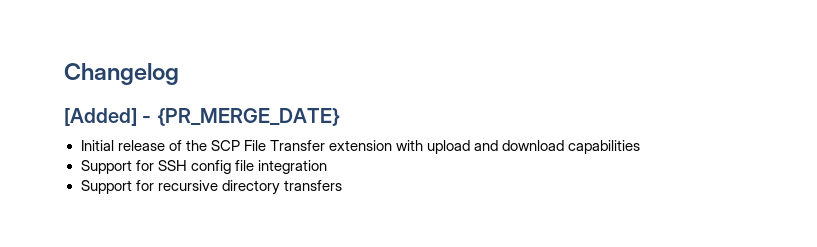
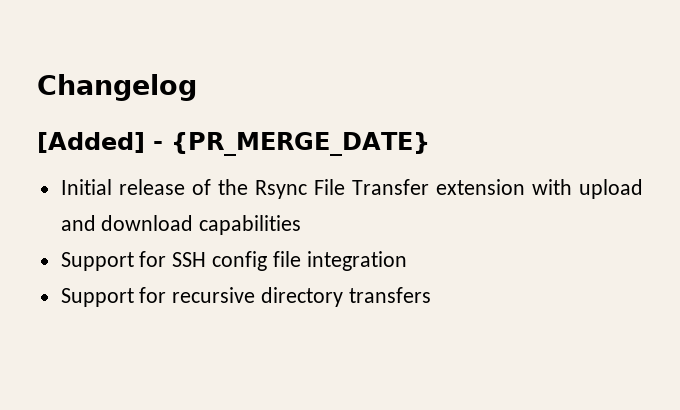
- Initial release of the SCP File Transfer extension with upload and download capabilities
+ Initial release of the Rsync File Transfer extension with upload and download capabilities

